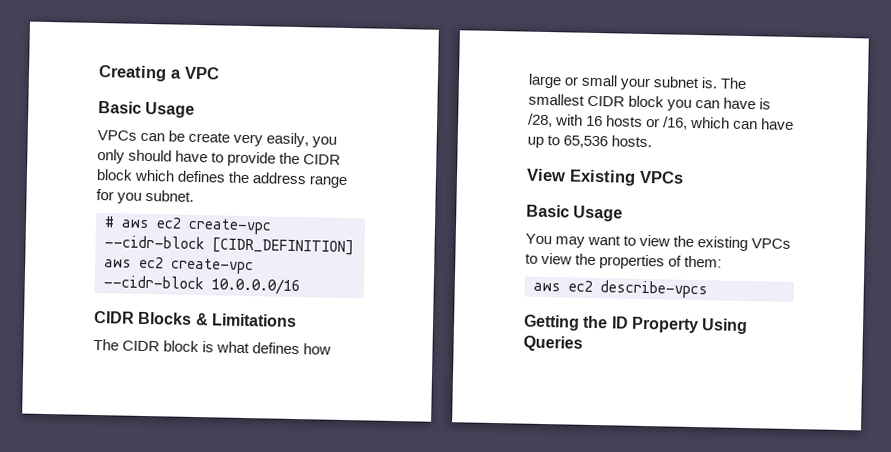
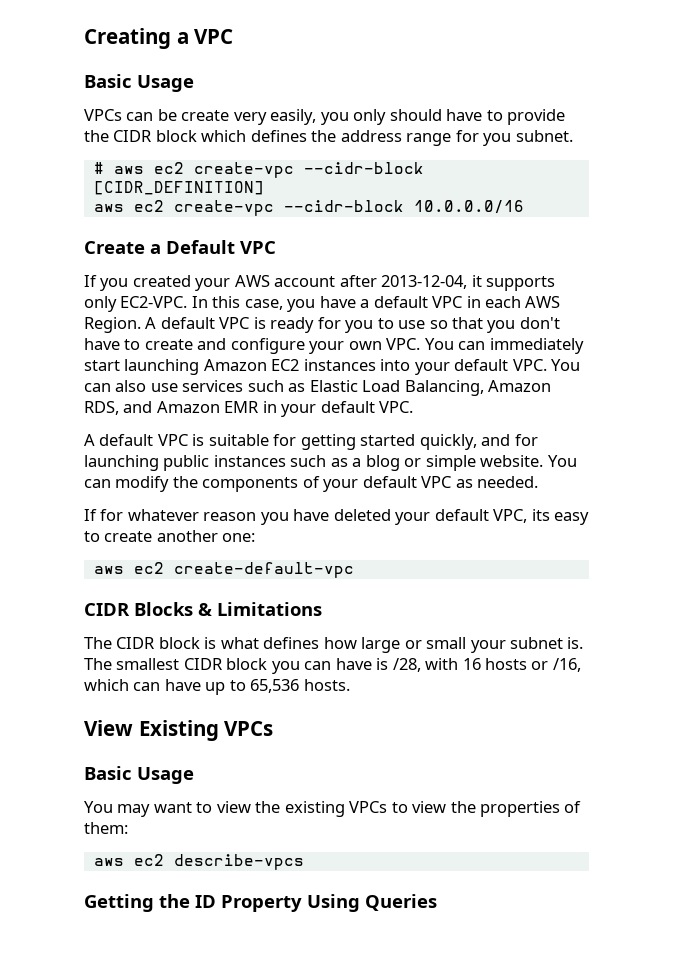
+ Create a Default VPC
+ If you created your AWS account after 2013-12-04, it supports only EC2-VPC. In this case, you have a default VPC in each AWS Region. A default VPC is ready for you to use so that you don't have to create and configure your own VPC. You can immediately start launching Amazon EC2 instances into your default VPC. You can also use services such as Elastic Load Balancing, Amazon RDS, and Amazon EMR in your default VPC.
+ A default VPC is suitable for getting started quickly, and for launching public instances such as a blog or simple website. You can modify the components of your default VPC as needed.
+ If for whatever reason you have deleted your default VPC, its easy to create another one:
+ aws ec2 create-default-vpc

